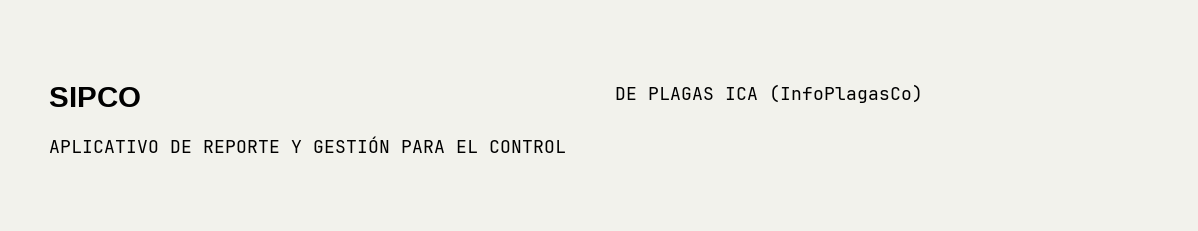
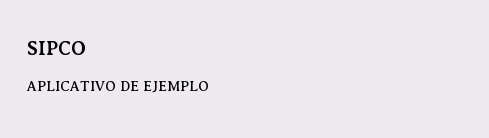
- APLICATIVO DE REPORTE Y GESTIÓN PARA EL CONTROL DE PLAGAS ICA (InfoPlagasCo)
+ APLICATIVO DE EJEMPLO

